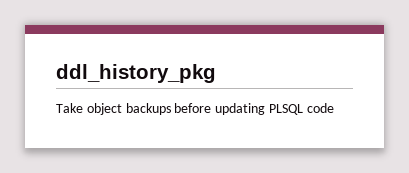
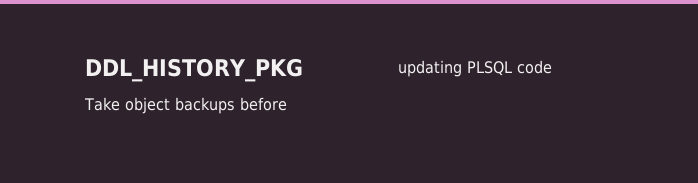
- ddl_history_pkg
+ DDL_HISTORY_PKG

